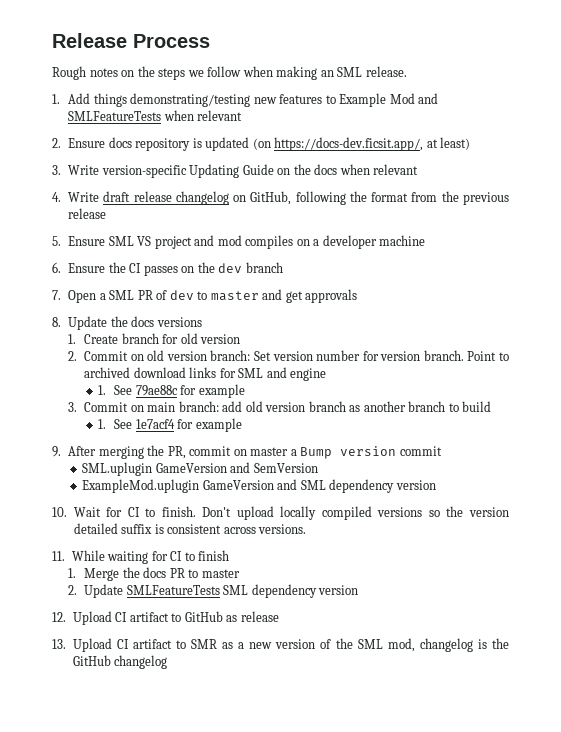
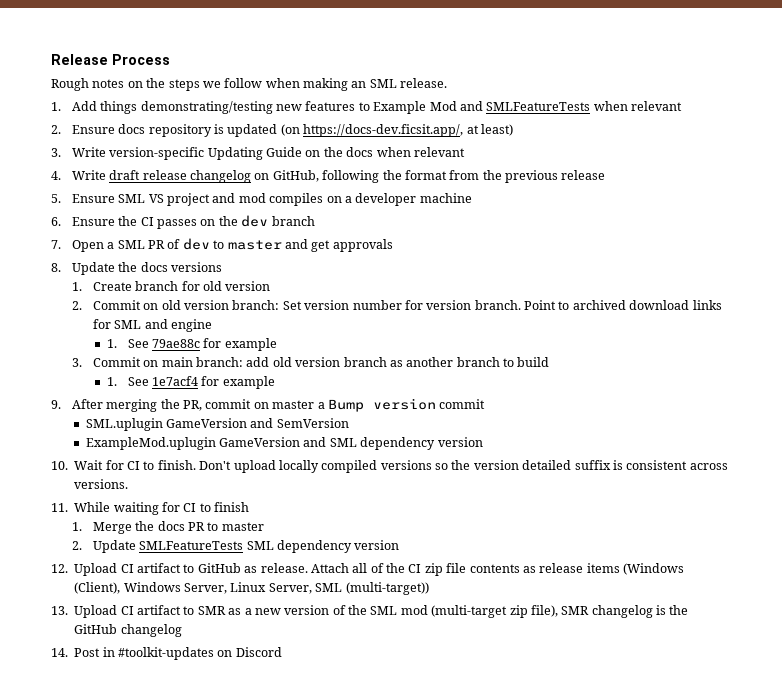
- 12. Upload CI artifact to GitHub as release
+ 12. Upload CI artifact to GitHub as release. Attach all of the CI zip file contents as release items (Windows (Client), Windows Server, Linux Server, SML (multi-target))
- 13. Upload CI artifact to SMR as a new version of the SML mod, changelog is the GitHub changelog
+ 13. Upload CI artifact to SMR as a new version of the SML mod (multi-target zip file), SMR changelog is the GitHub changelog
+ 14. Post in #toolkit-updates on Discord

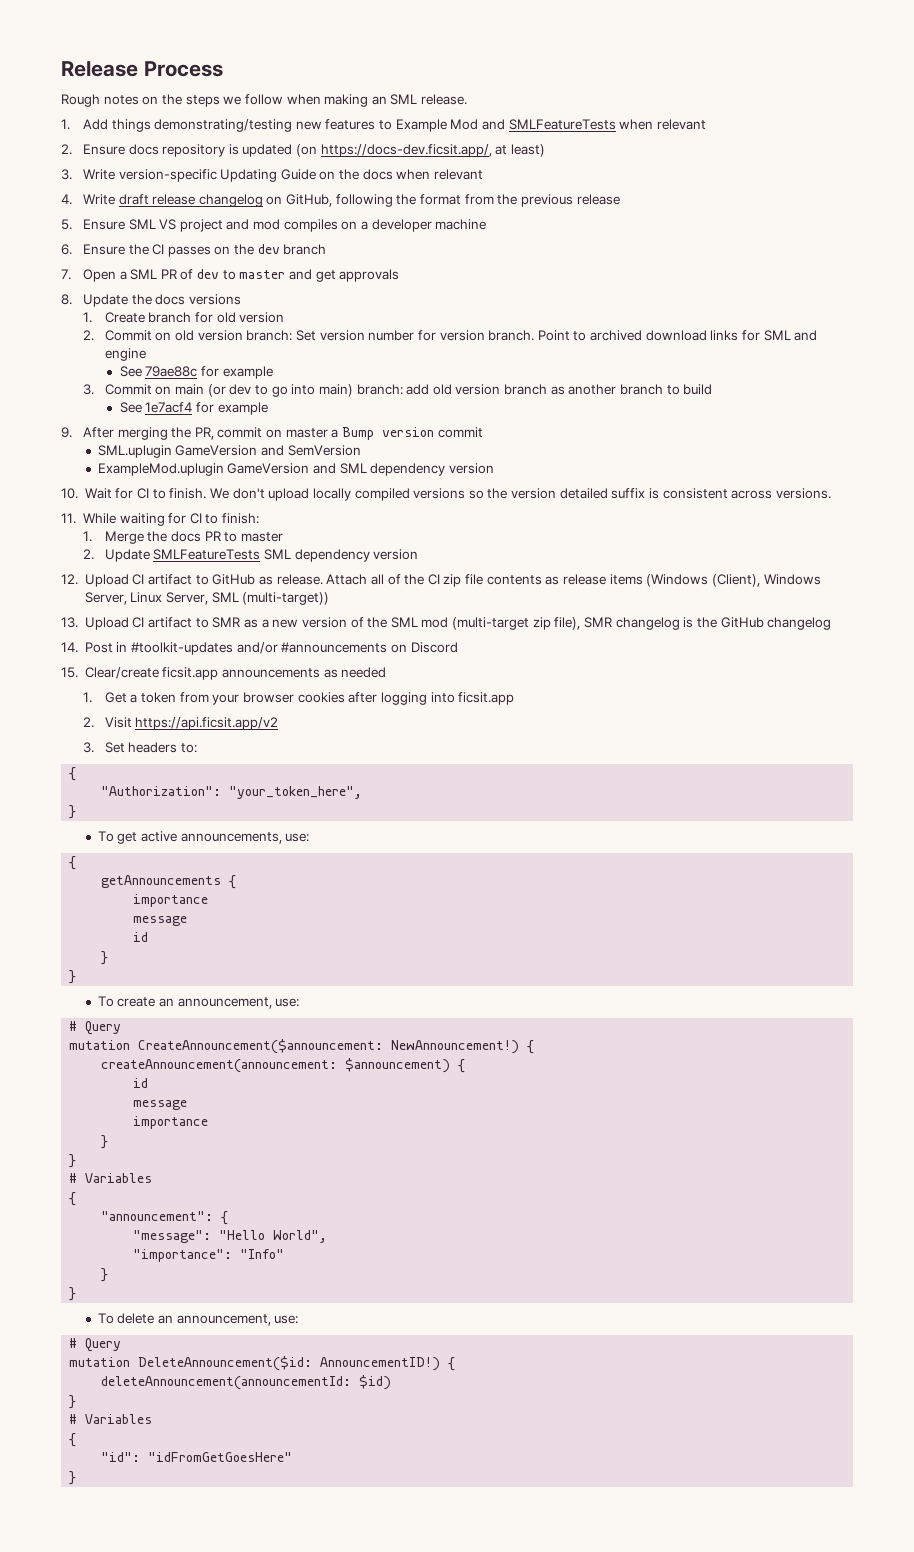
- 1. See 79ae88c for example
+ See 79ae88c for example
- 3. Commit on main branch: add old version branch as another branch to build
+ 3. Commit on main (or dev to go into main) branch: add old version branch as another branch to build
- 1. See 1e7acf4 for example
+ See 1e7acf4 for example
- Don't upload locally compiled versions so the version detailed suffix is consistent across versions.
+ We don't upload locally compiled versions so the version detailed suffix is consistent across versions.
- 11. While waiting for CI to finish
+ 11. While waiting for CI to finish:
- 14. Post in #toolkit-updates on Discord
+ 14. Post in #toolkit-updates and/or #announcements on Discord
+ 15. Clear/create ficsit.app announcements as needed
+ 1. Get a token from your browser cookies after logging into ficsit.app
+ 2. Visit https://api.ficsit.app/v2
+ 3. Set headers to:
+ {
+ "Authorization": "your_token_here",
+ }
+ To get active announcements, use:
+ {
+ getAnnouncements {
+ importance
+ message
+ id
+ }
+ }
+ To create an announcement, use:
+ # Query
+ mutation CreateAnnouncement($announcement: NewAnnouncement!) {
+ createAnnouncement(announcement: $announcement) {
+ id
+ message
+ importance
+ }
+ }
+ # Variables
+ {
+ "announcement": {
+ "message": "Hello World",
+ "importance": "Info"
+ }
+ }
+ To delete an announcement, use:
+ # Query
+ mutation DeleteAnnouncement($id: AnnouncementID!) {
+ deleteAnnouncement(announcementId: $id)
+ }
+ # Variables
+ {
+ "id": "idFromGetGoesHere"
+ }

